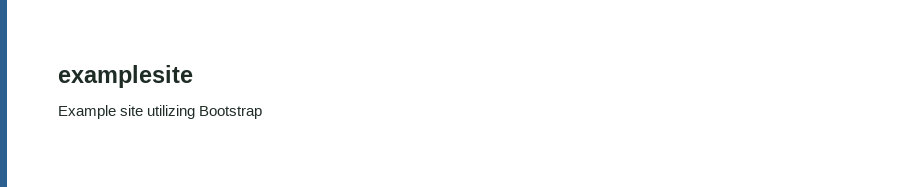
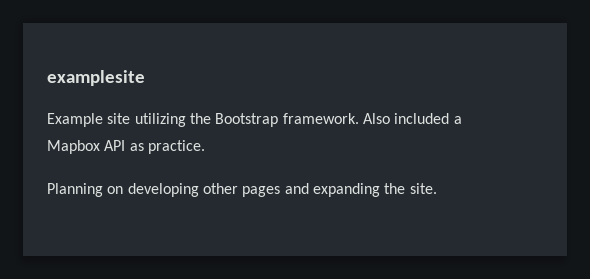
- Example site utilizing Bootstrap
+ Example site utilizing the Bootstrap framework. Also included a Mapbox API as practice.
+ Planning on developing other pages and expanding the site.

